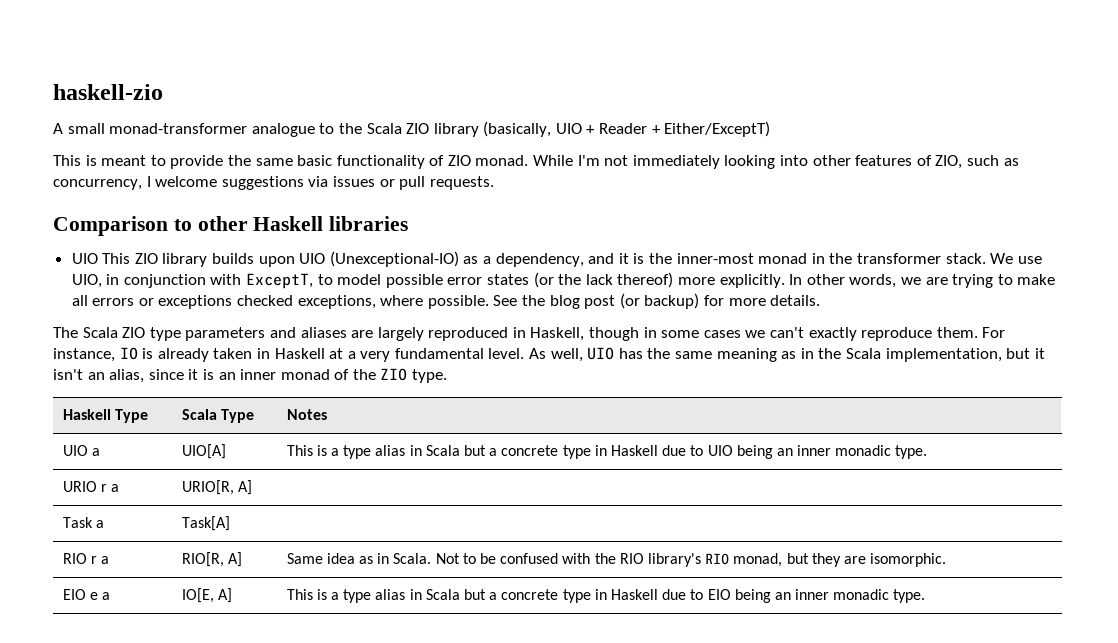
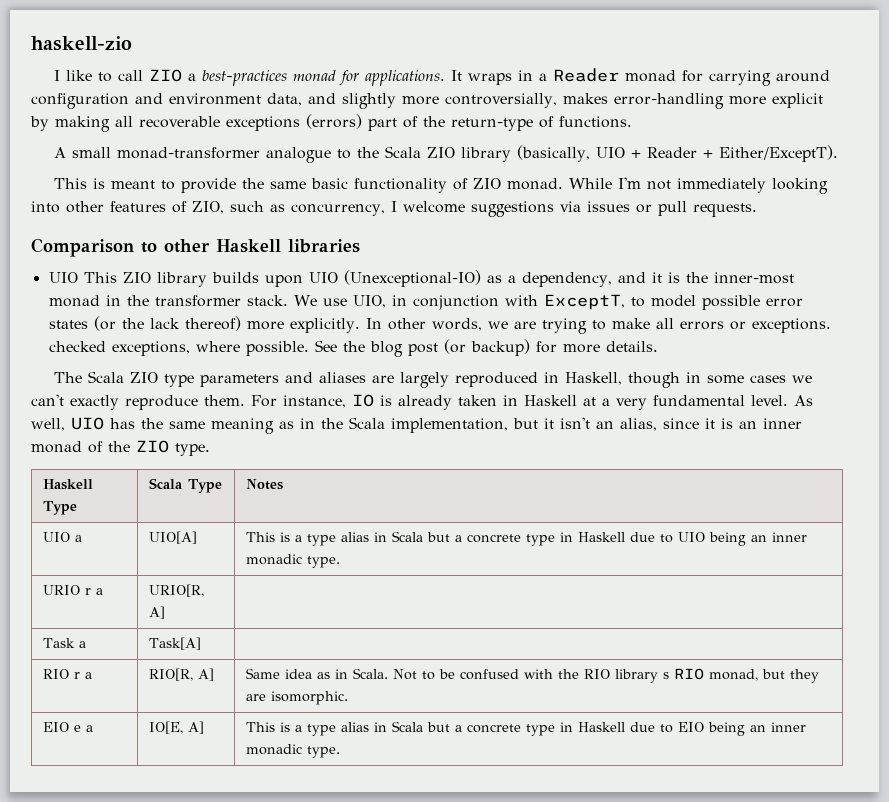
+ I like to call ZIO a best-practices monad for applications. It wraps in a Reader monad for carrying around configuration and environment data, and slightly more controversially, makes error-handling more explicit by making all recoverable exceptions (errors) part of the return-type of functions.
- A small monad-transformer analogue to the Scala ZIO library (basically, UIO + Reader + Either/ExceptT)
+ A small monad-transformer analogue to the Scala ZIO library (basically, UIO + Reader + Either/ExceptT).
- In other words, we are trying to make all errors or exceptions checked exceptions, where possible.
+ In other words, we are trying to make all errors or exceptions. checked exceptions, where possible.
- RIO r a | RIO[R, A] | Same idea as in Scala. Not to be confused with the RIO library's RIO monad, but they are isomorphic.
+ RIO r a | RIO[R, A] | Same idea as in Scala. Not to be confused with the RIO library s RIO monad, but they are isomorphic.

